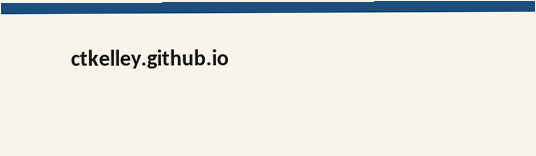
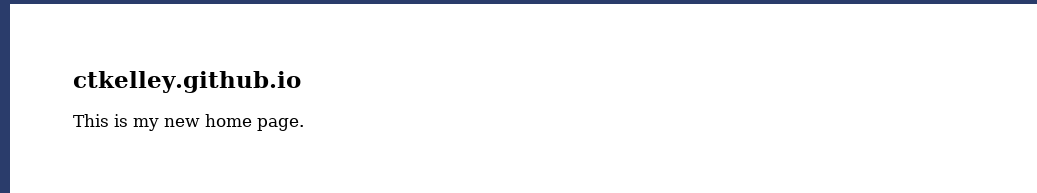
+ This is my new home page.

